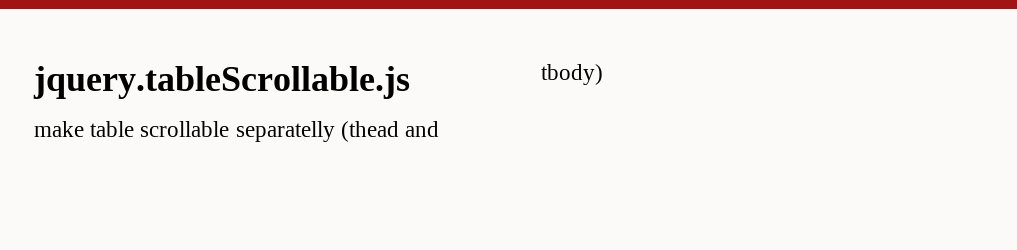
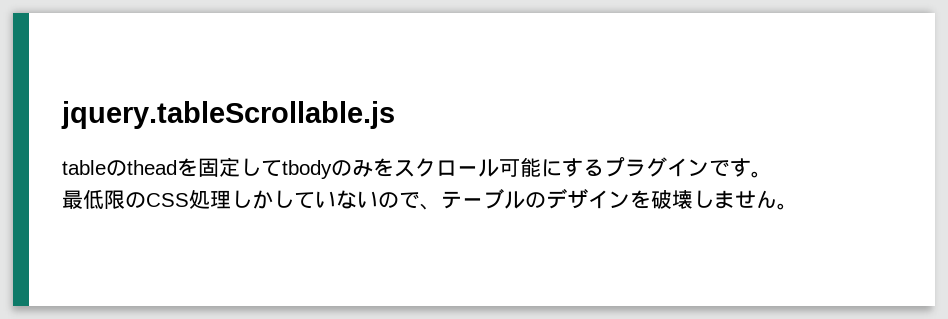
- make table scrollable separatelly (thead and tbody)
+ tableのtheadを固定してtbodyのみをスクロール可能にするプラグインです。
+ 最低限のCSS処理しかしていないので、テーブルのデザインを破壊しません。

